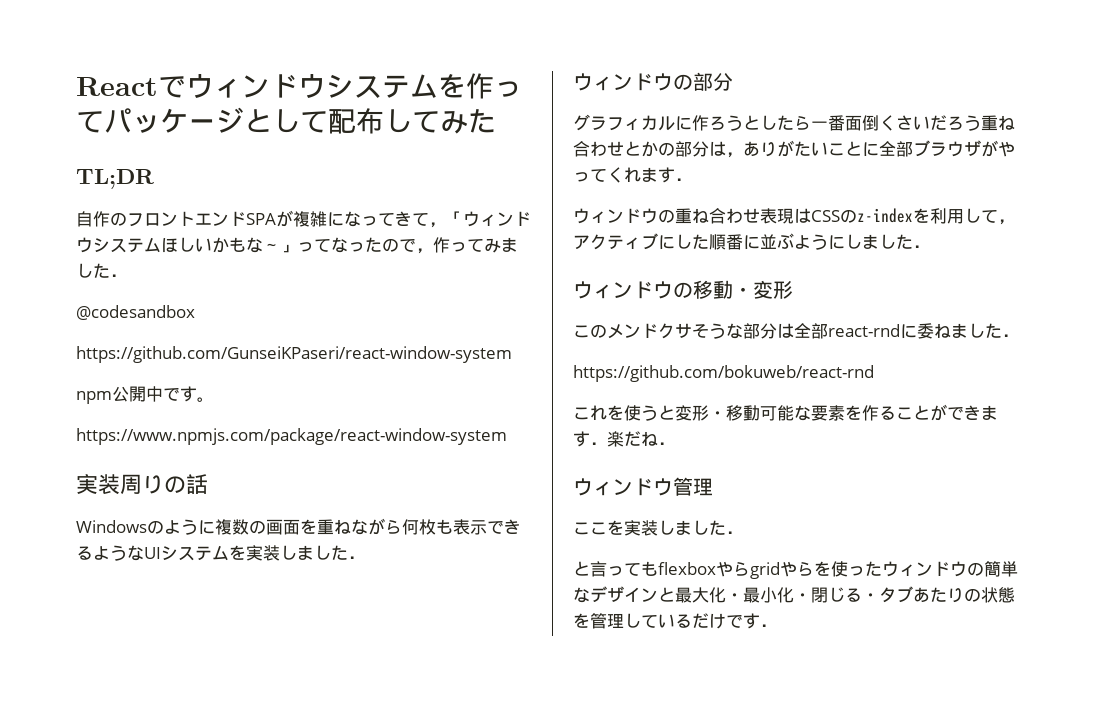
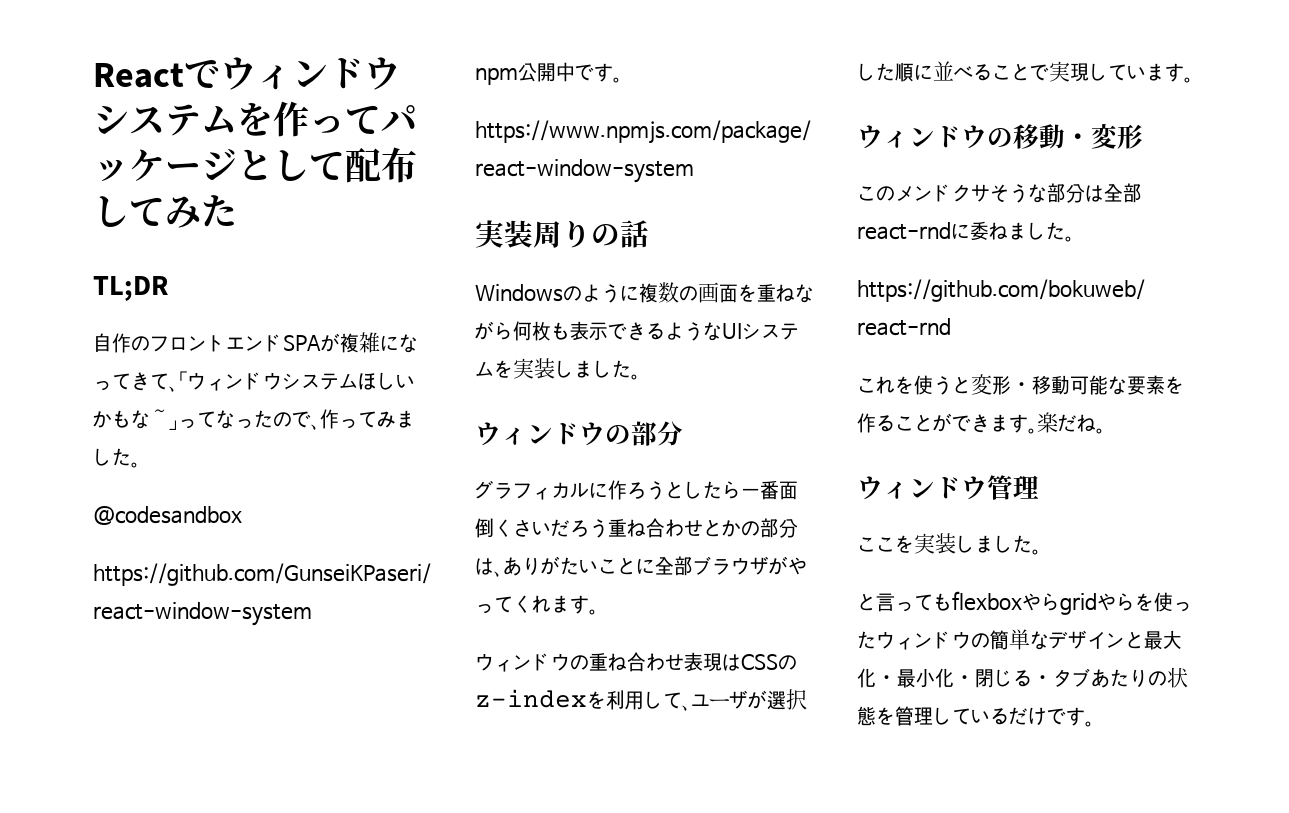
- 自作のフロントエンドSPAが複雑になってきて，「ウィンドウシステムほしいかもな～」ってなったので，作ってみました．
+ 自作のフロントエンドSPAが複雑になってきて、「ウィンドウシステムほしいかもな～」ってなったので、作ってみました。
- Windowsのように複数の画面を重ねながら何枚も表示できるようなUIシステムを実装しました．
+ Windowsのように複数の画面を重ねながら何枚も表示できるようなUIシステムを実装しました。
- グラフィカルに作ろうとしたら一番面倒くさいだろう重ね合わせとかの部分は，ありがたいことに全部ブラウザがやってくれます．
+ グラフィカルに作ろうとしたら一番面倒くさいだろう重ね合わせとかの部分は、ありがたいことに全部ブラウザがやってくれます。
- ウィンドウの重ね合わせ表現はCSSのz-indexを利用して，アクティブにした順番に並ぶようにしました．
+ ウィンドウの重ね合わせ表現はCSSのz-indexを利用して、ユーザが選択した順に並べることで実現しています。
- このメンドクサそうな部分は全部react-rndに委ねました．
+ このメンドクサそうな部分は全部react-rndに委ねました。
- これを使うと変形・移動可能な要素を作ることができます．楽だね．
+ これを使うと変形・移動可能な要素を作ることができます。楽だね。
- ここを実装しました．
+ ここを実装しました。
- と言ってもflexboxやらgridやらを使ったウィンドウの簡単なデザインと最大化・最小化・閉じる・タブあたりの状態を管理しているだけです．
+ と言ってもflexboxやらgridやらを使ったウィンドウの簡単なデザインと最大化・最小化・閉じる・タブあたりの状態を管理しているだけです。

